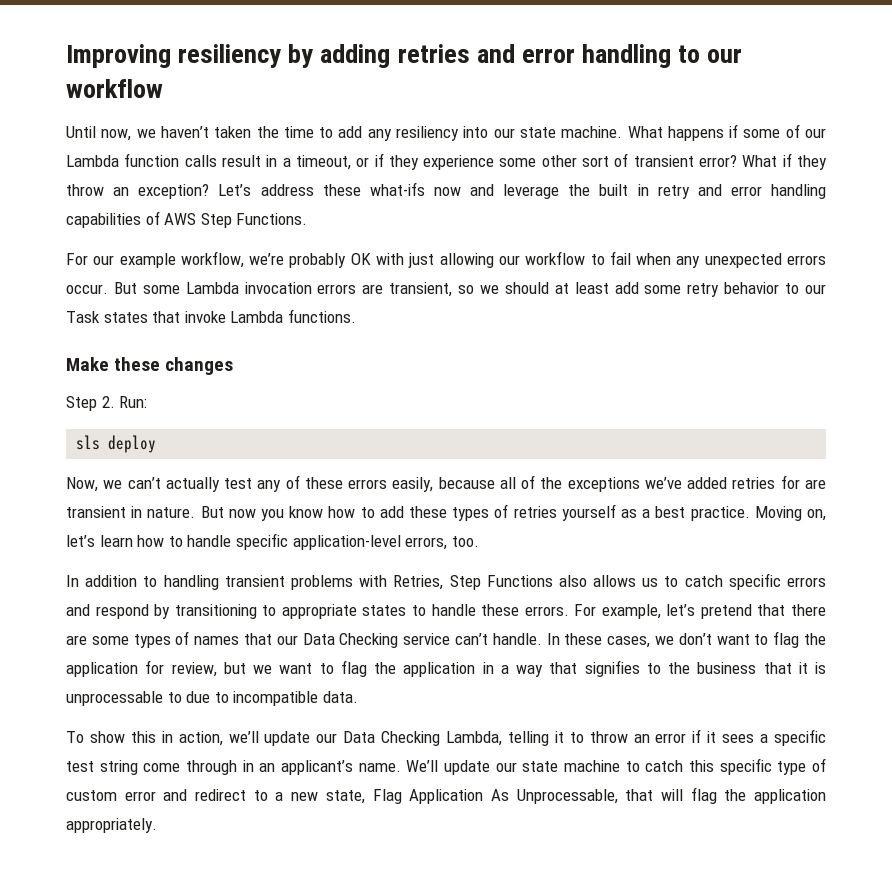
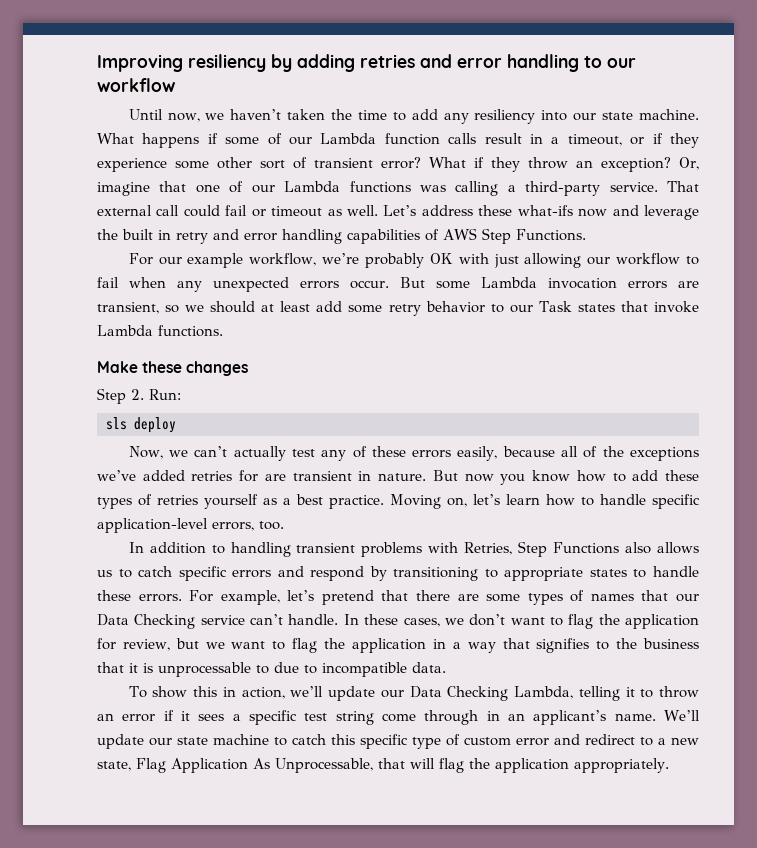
+ Or, imagine that one of our Lambda functions was calling a third-party service. That external call could fail or timeout as well.

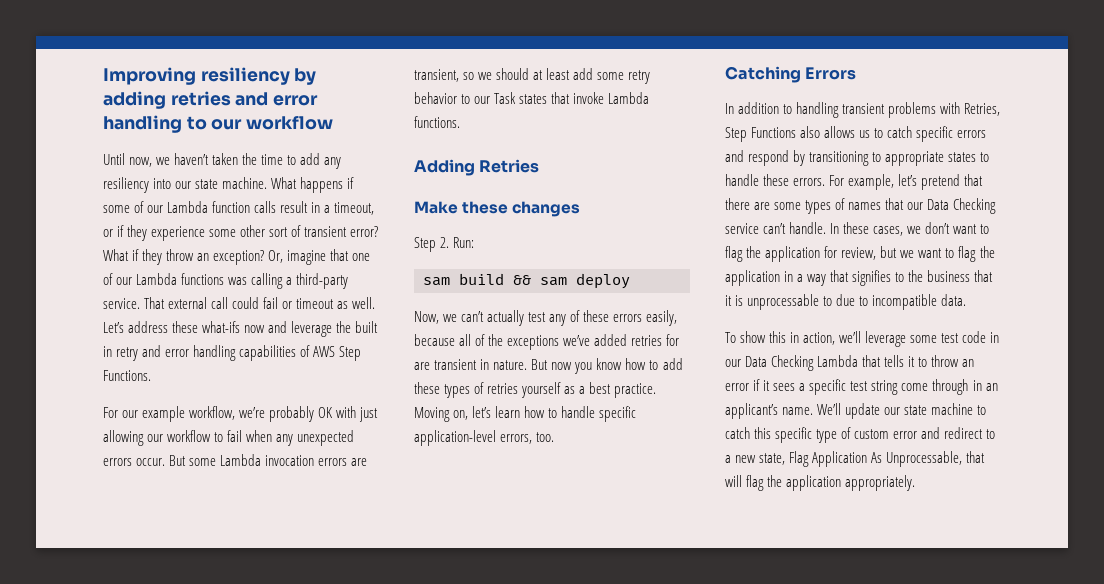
+ Adding Retries
- sls deploy
+ sam build && sam deploy
+ Catching Errors
- To show this in action, we’ll update our Data Checking Lambda, telling it to throw an error if it sees a specific test string come through in an applicant’s name.
+ To show this in action, we’ll leverage some test code in our Data Checking Lambda that tells it to throw an error if it sees a specific test string come through in an applicant’s name.

